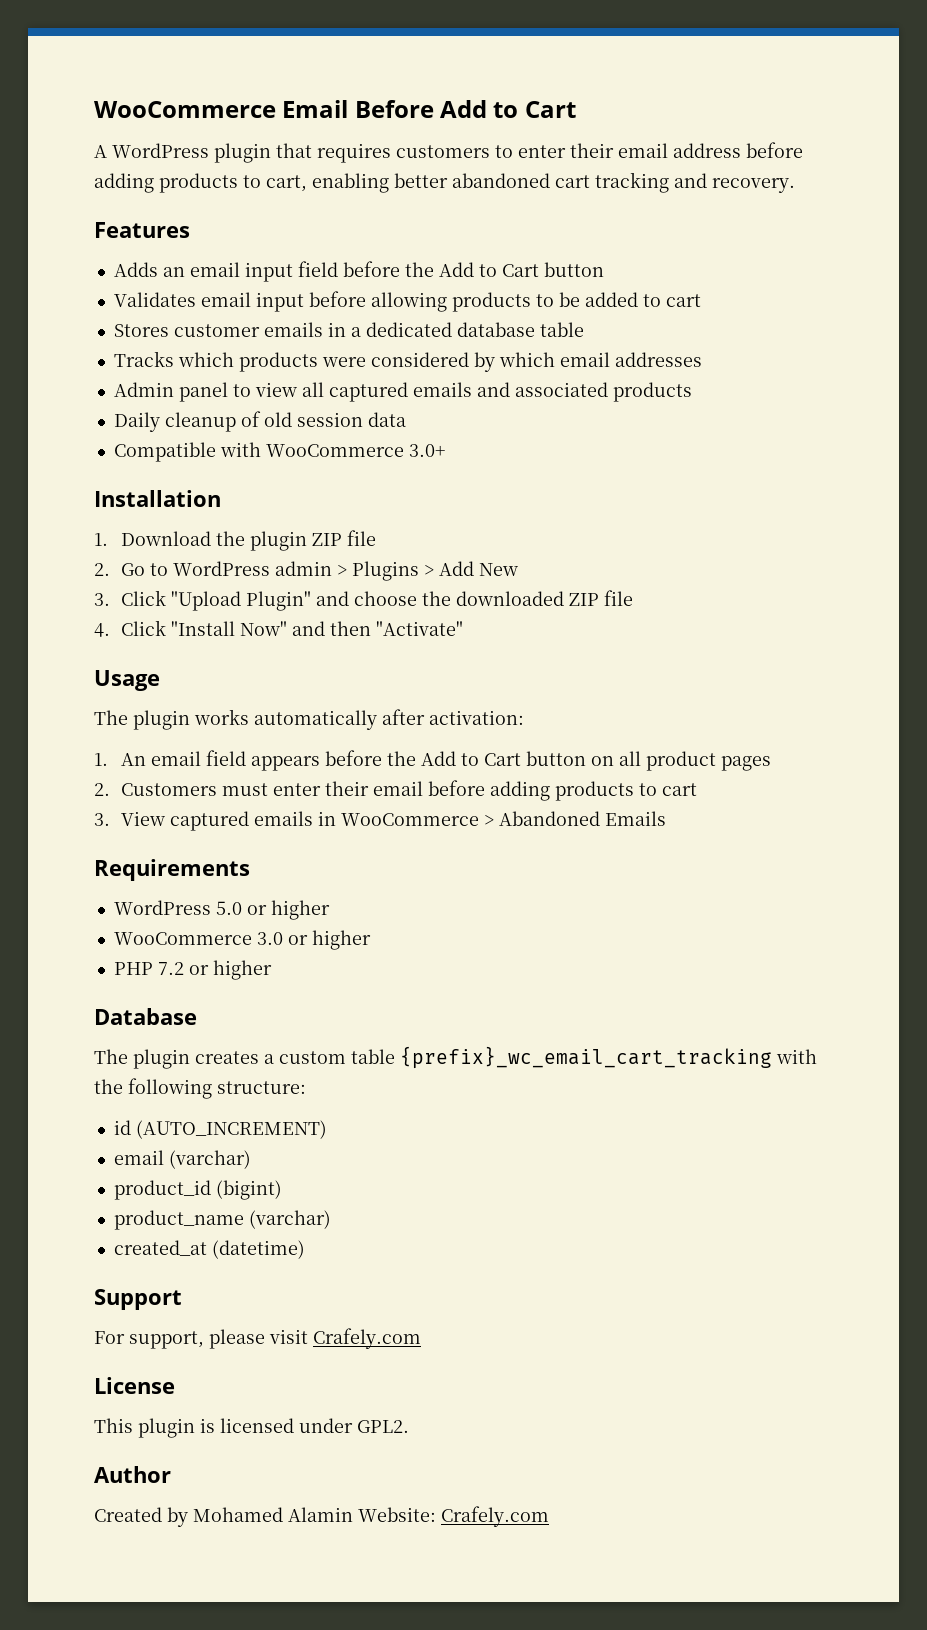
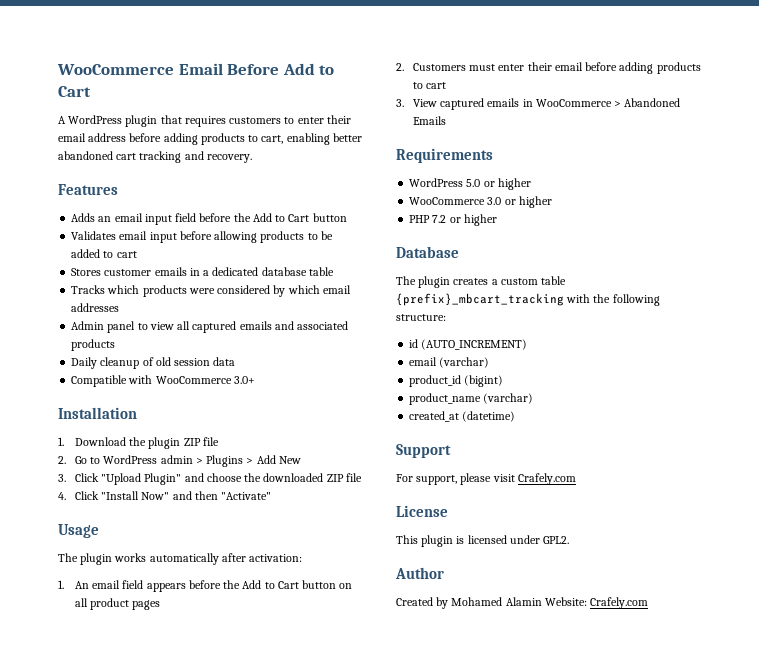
- The plugin creates a custom table {prefix}_wc_email_cart_tracking with the following structure:
+ The plugin creates a custom table {prefix}_mbcart_tracking with the following structure:

